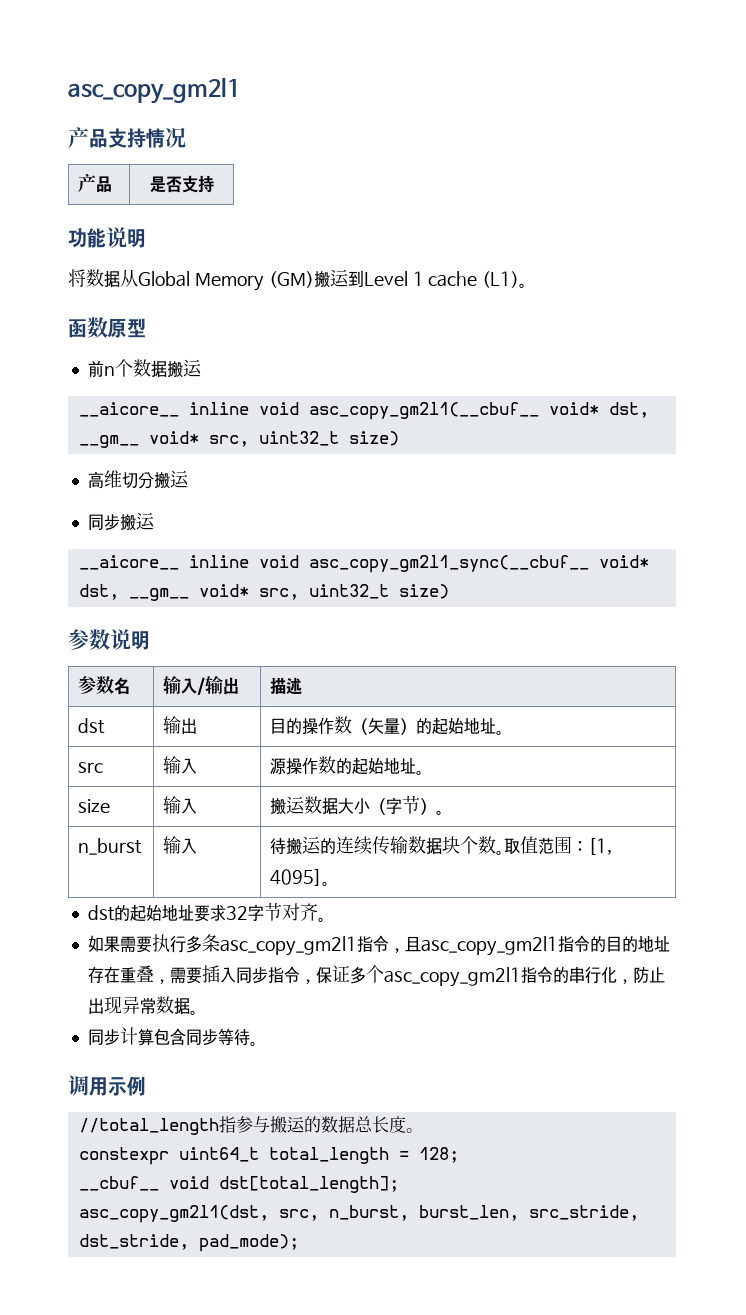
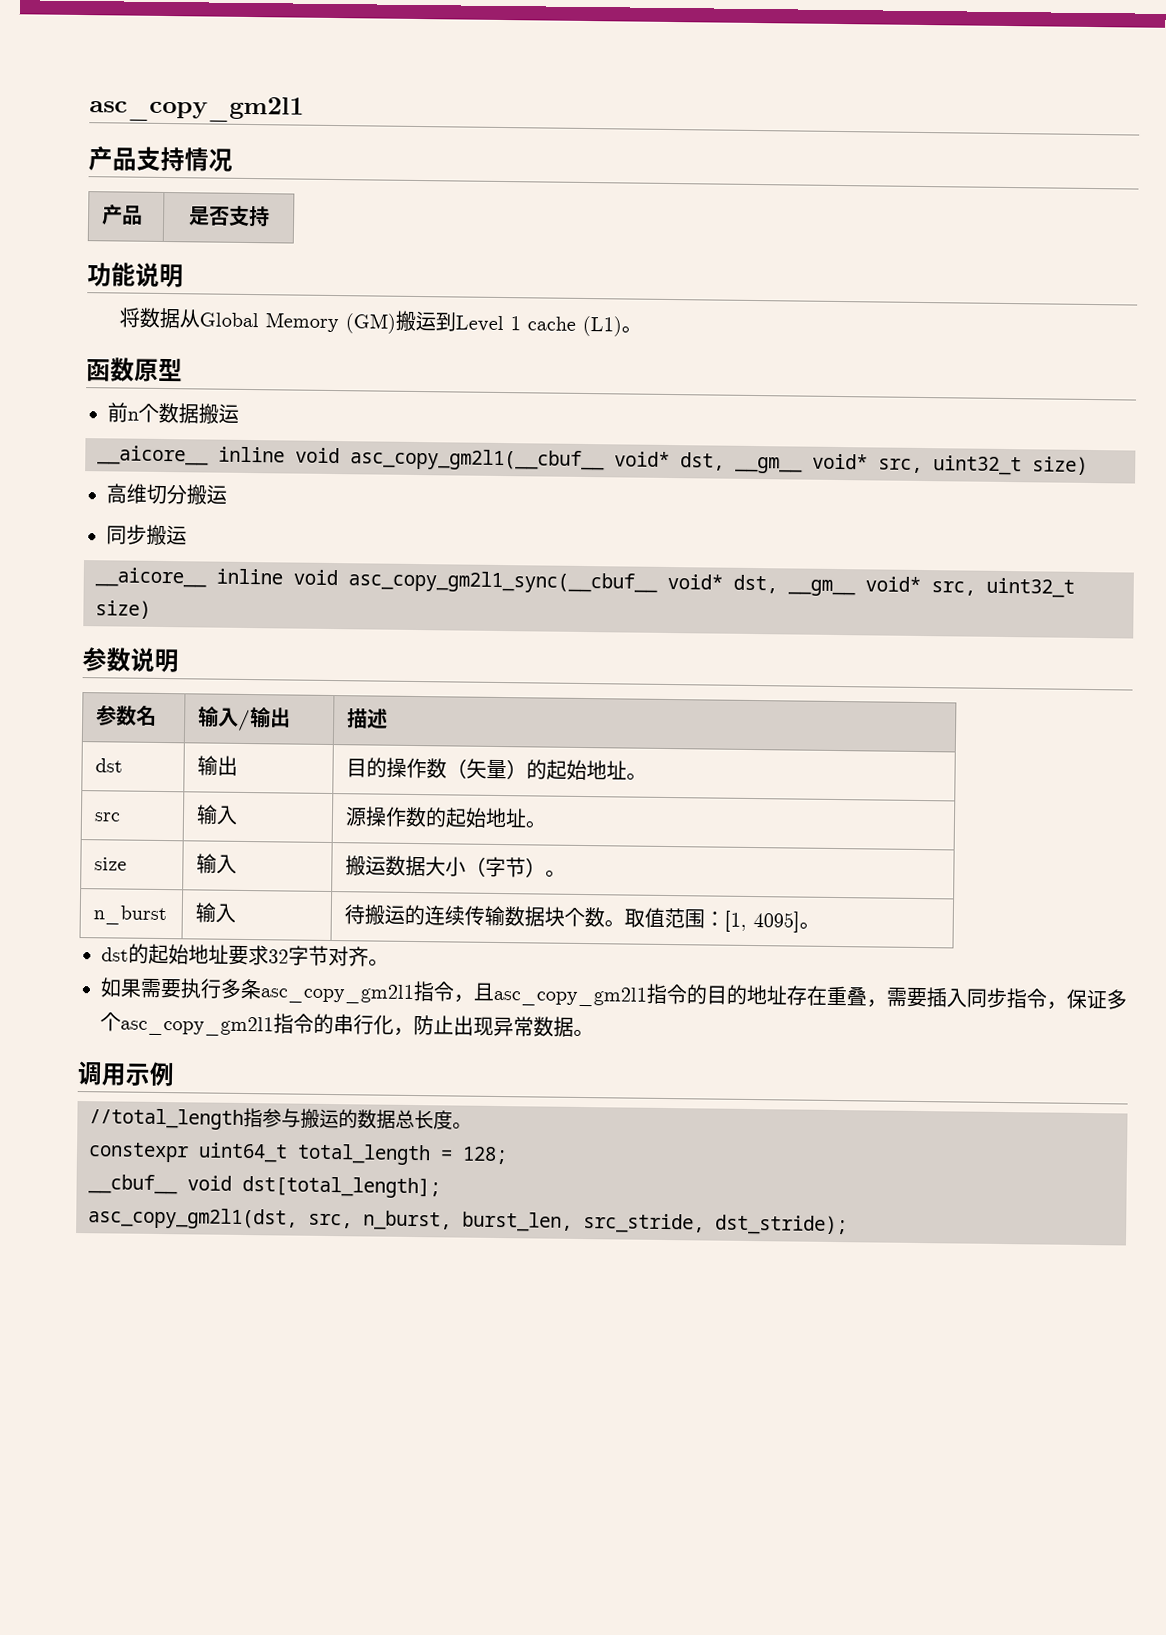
- 同步计算包含同步等待。
- asc_copy_gm2l1(dst, src, n_burst, burst_len, src_stride, dst_stride, pad_mode);
+ asc_copy_gm2l1(dst, src, n_burst, burst_len, src_stride, dst_stride);

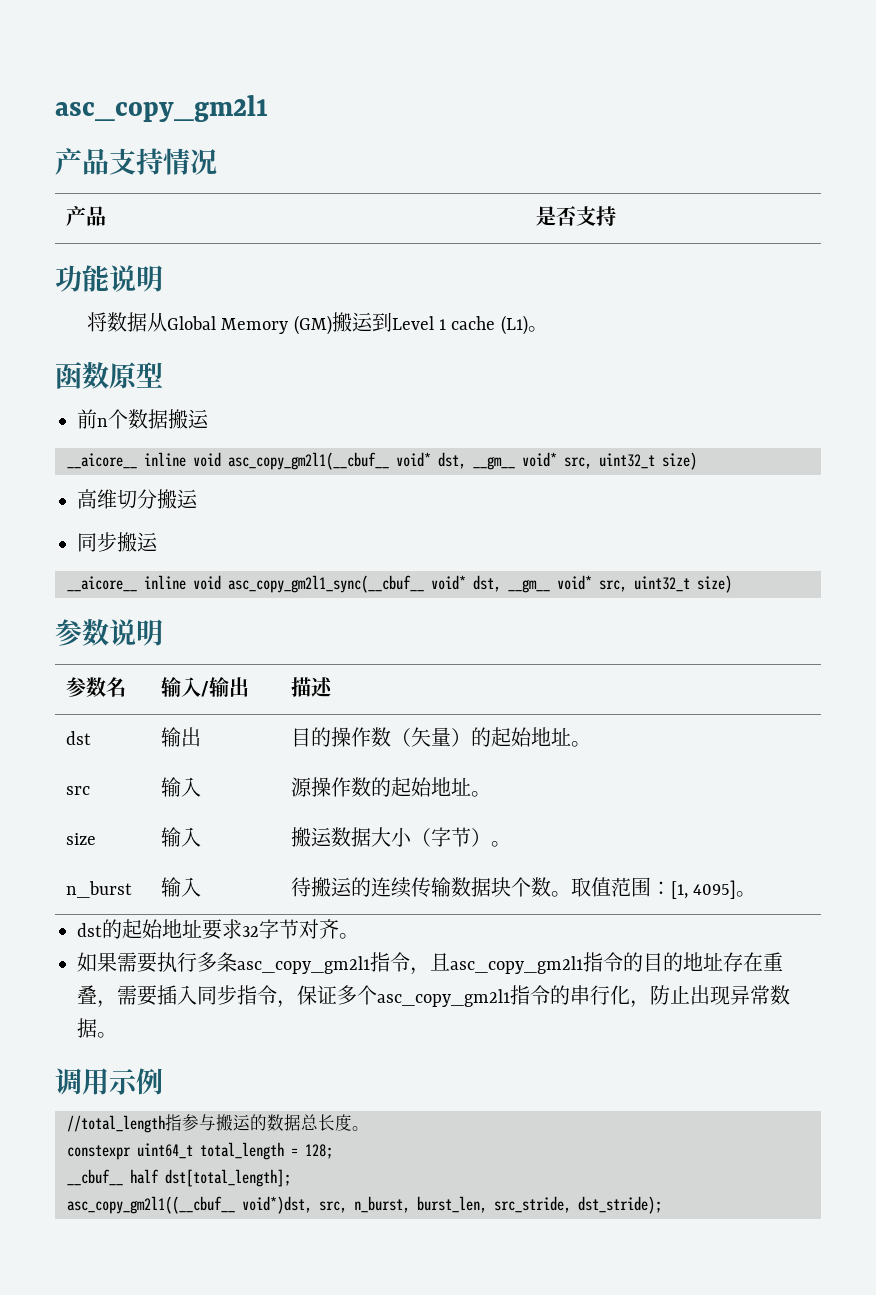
- __cbuf__ void dst[total_length];
+ __cbuf__ half dst[total_length];
- asc_copy_gm2l1(dst, src, n_burst, burst_len, src_stride, dst_stride);
+ asc_copy_gm2l1((__cbuf__ void*)dst, src, n_burst, burst_len, src_stride, dst_stride);

